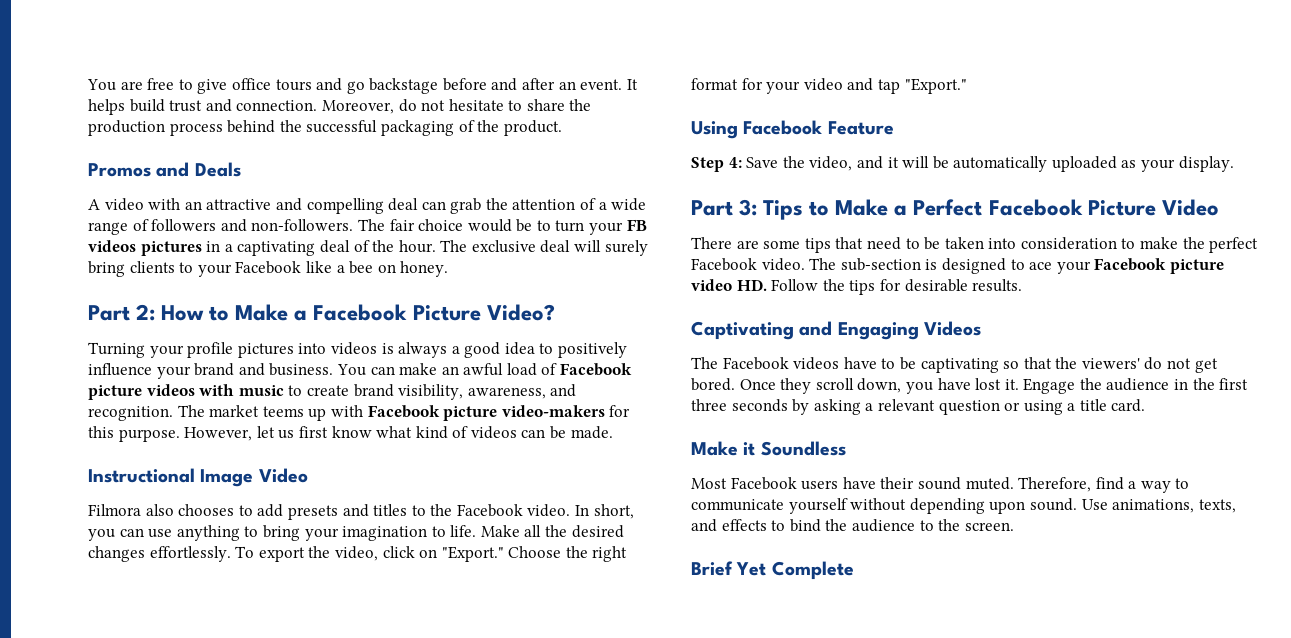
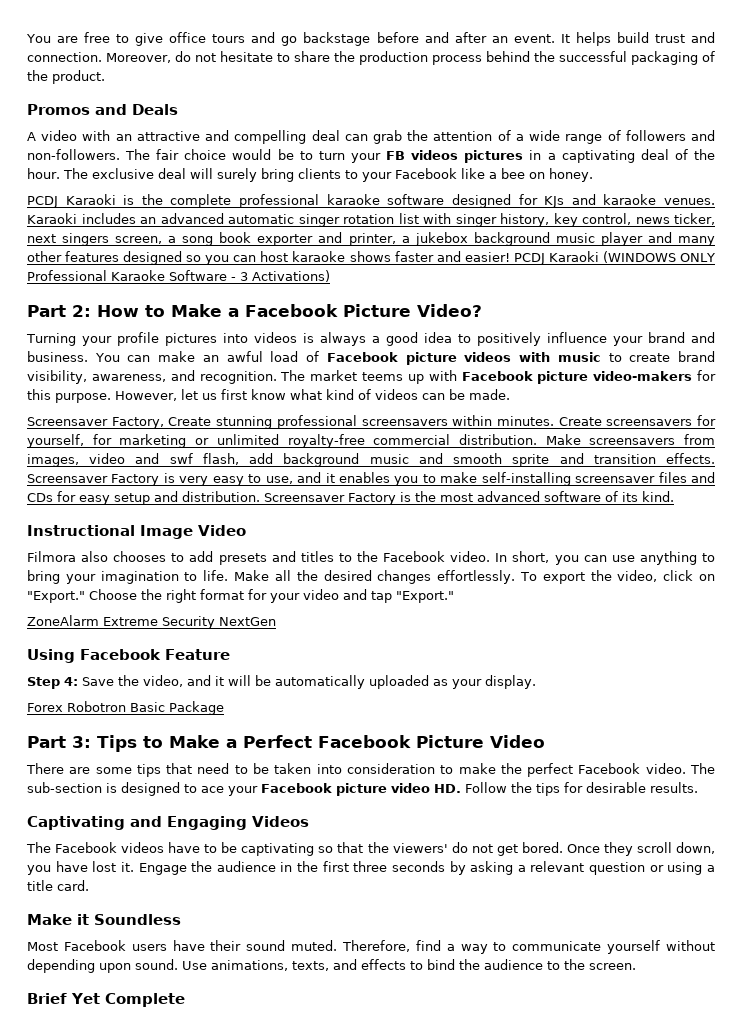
+ PCDJ Karaoki is the complete professional karaoke software designed for KJs and karaoke venues. Karaoki includes an advanced automatic singer rotation list with singer history, key control, news ticker, next singers screen, a song book exporter and printer, a jukebox background music player and many other features designed so you can host karaoke shows faster and easier! PCDJ Karaoki (WINDOWS ONLY Professional Karaoke Software - 3 Activations)
+ Screensaver Factory, Create stunning professional screensavers within minutes. Create screensavers for yourself, for marketing or unlimited royalty-free commercial distribution. Make screensavers from images, video and swf flash, add background music and smooth sprite and transition effects. Screensaver Factory is very easy to use, and it enables you to make self-installing screensaver files and CDs for easy setup and distribution. Screensaver Factory is the most advanced software of its kind.
+ ZoneAlarm Extreme Security NextGen
+ Forex Robotron Basic Package

